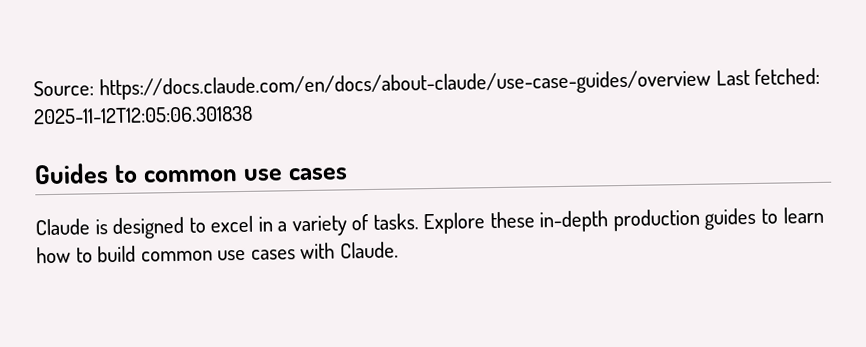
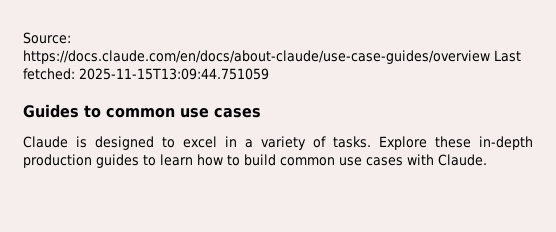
- Source: https://docs.claude.com/en/docs/about-claude/use-case-guides/overview Last fetched: 2025-11-12T12:05:06.301838
+ Source: https://docs.claude.com/en/docs/about-claude/use-case-guides/overview Last fetched: 2025-11-15T13:09:44.751059

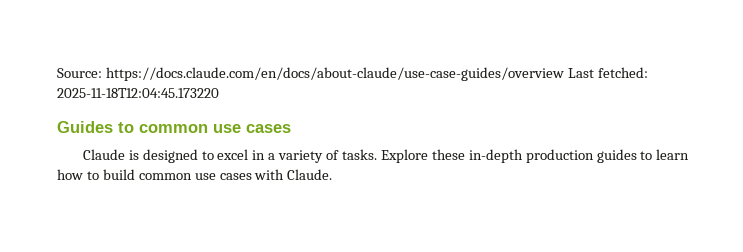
- Source: https://docs.claude.com/en/docs/about-claude/use-case-guides/overview Last fetched: 2025-11-15T13:09:44.751059
+ Source: https://docs.claude.com/en/docs/about-claude/use-case-guides/overview Last fetched: 2025-11-18T12:04:45.173220

